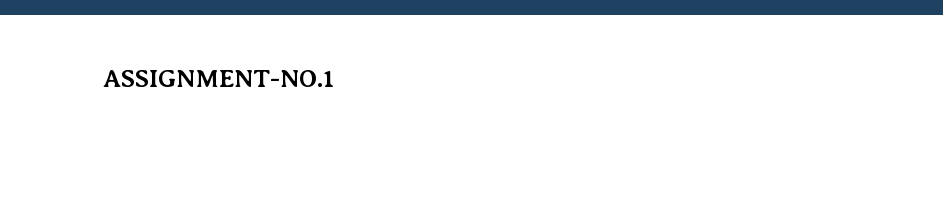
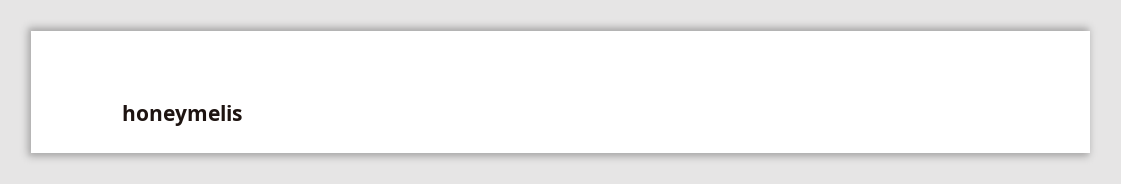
- ASSIGNMENT-NO.1
+ honeymelis

